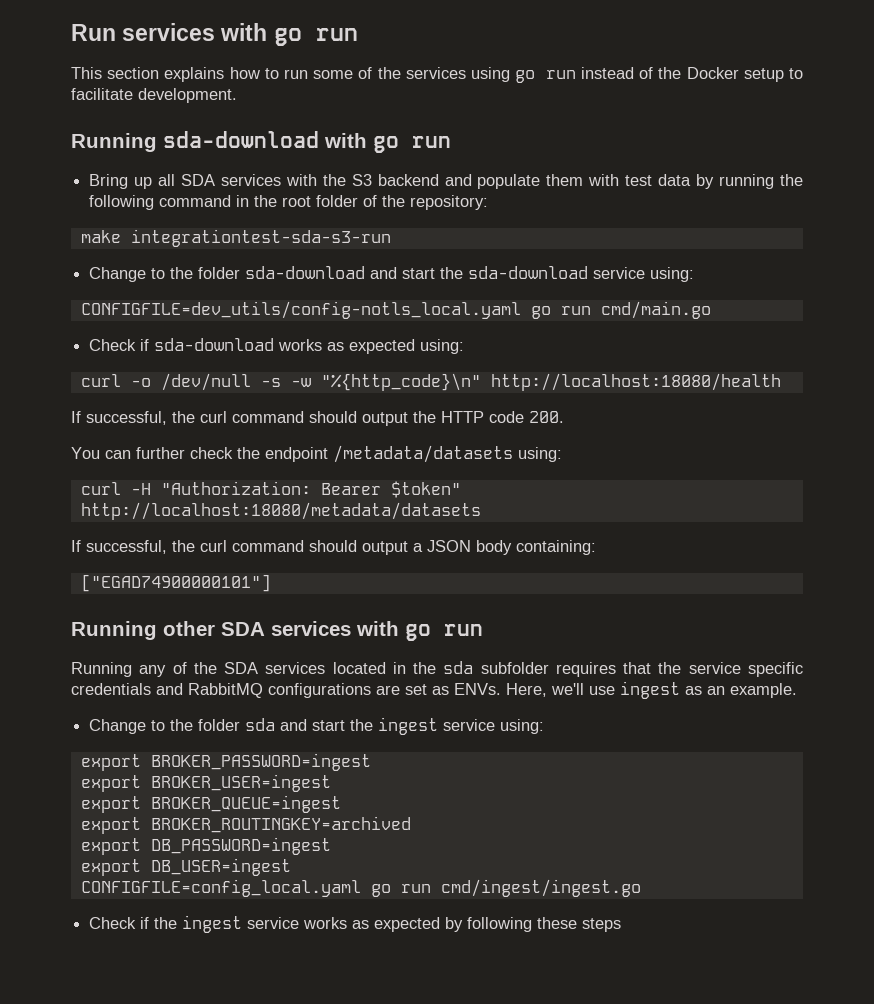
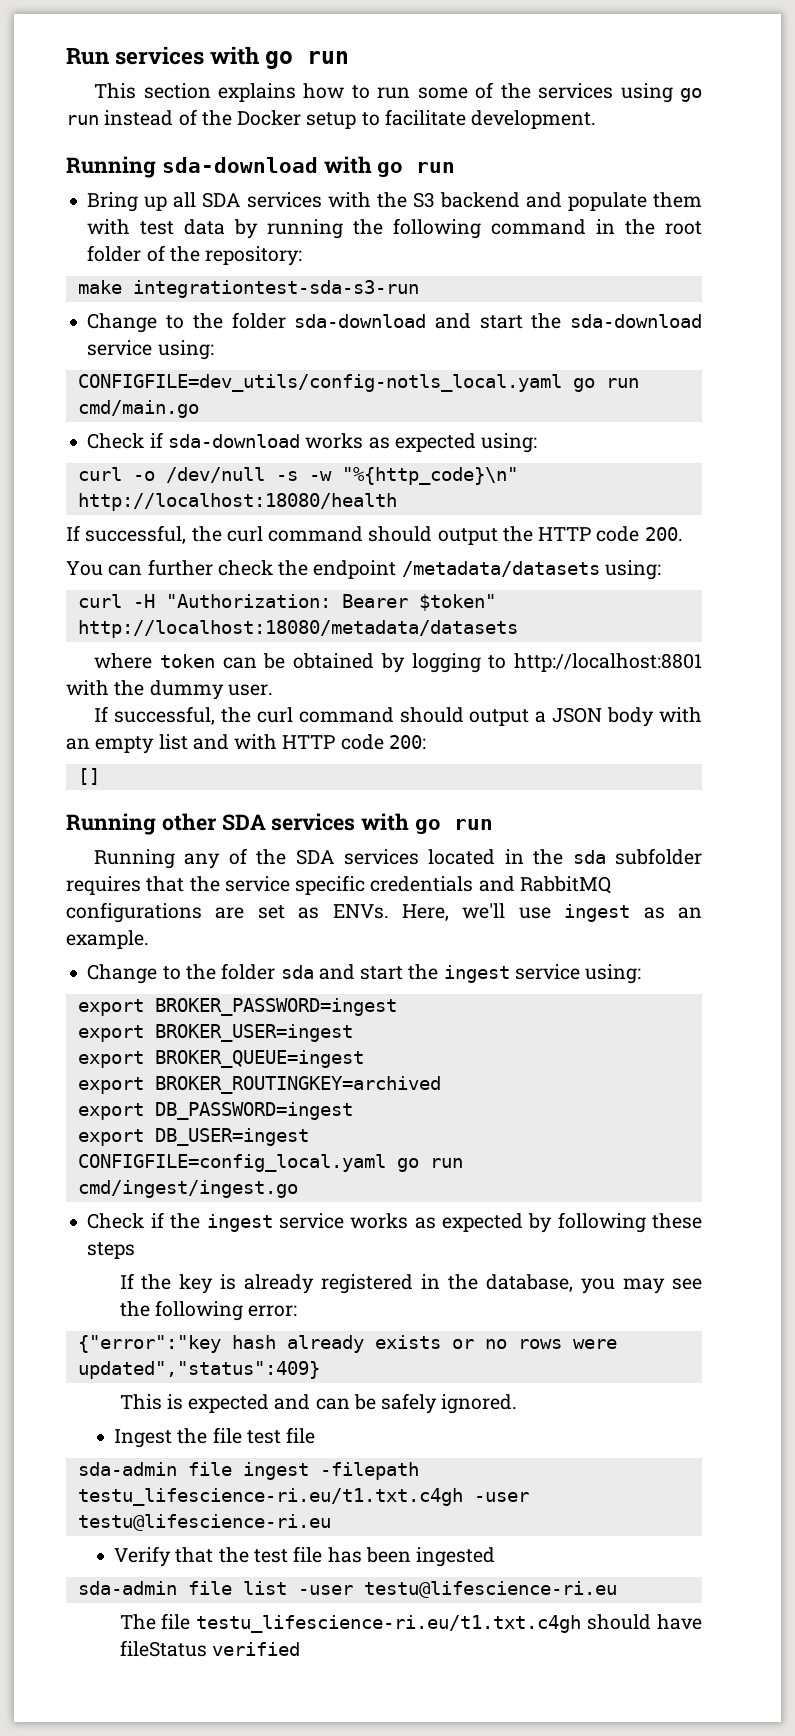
+ where token can be obtained by logging to http://localhost:8801 with the dummy user.
- If successful, the curl command should output a JSON body containing:
- ["EGAD74900000101"]
+ If successful, the curl command should output a JSON body with an empty list and with HTTP code 200:
+ []
+ If the key is already registered in the database, you may see the following error:
+ {"error":"key hash already exists or no rows were updated","status":409}
+ This is expected and can be safely ignored.
+ Ingest the file test file
+ sda-admin file ingest -filepath testu_lifescience-ri.eu/t1.txt.c4gh -user testu@lifescience-ri.eu
+ Verify that the test file has been ingested
+ sda-admin file list -user testu@lifescience-ri.eu
+ The file testu_lifescience-ri.eu/t1.txt.c4gh should have fileStatus verified

